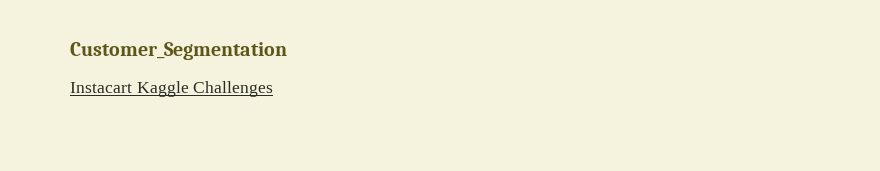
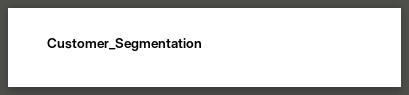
- Instacart Kaggle Challenges

